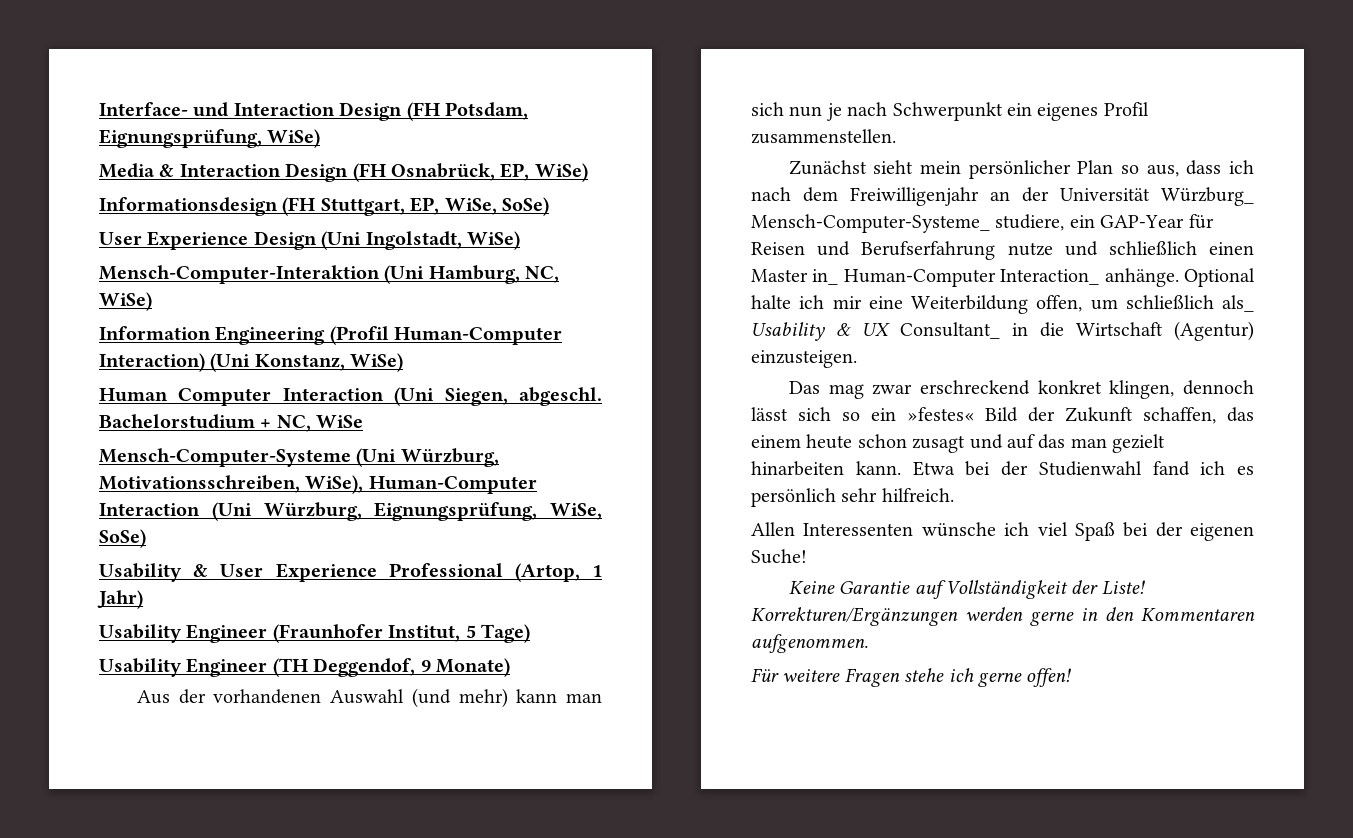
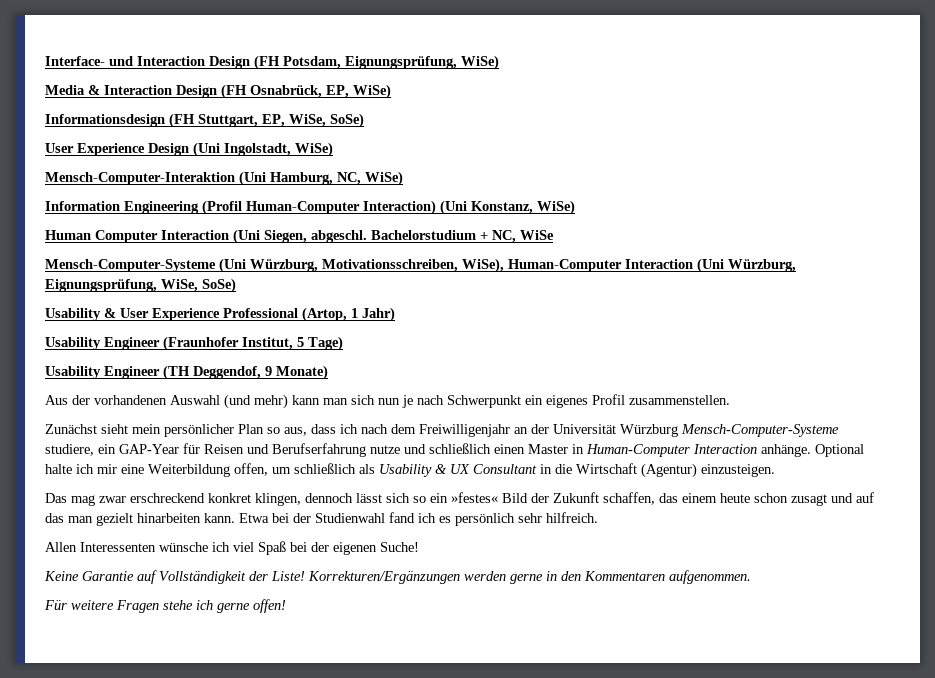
- Zunächst sieht mein persönlicher Plan so aus, dass ich nach dem Freiwilligenjahr an der Universität Würzburg_ Mensch-Computer-Systeme_ studiere, ein GAP-Year für Reisen und Berufserfahrung nutze und schließlich einen Master in_ Human-Computer Interaction_ anhänge.
+ Zunächst sieht mein persönlicher Plan so aus, dass ich nach dem Freiwilligenjahr an der Universität Würzburg Mensch-Computer-Systeme studiere, ein GAP-Year für Reisen und Berufserfahrung nutze und schließlich einen Master in Human-Computer Interaction anhänge.
- Optional halte ich mir eine Weiterbildung offen, um schließlich als_ Usability & UX Consultant_ in die Wirtschaft (Agentur) einzusteigen.
+ Optional halte ich mir eine Weiterbildung offen, um schließlich als Usability & UX Consultant in die Wirtschaft (Agentur) einzusteigen.

